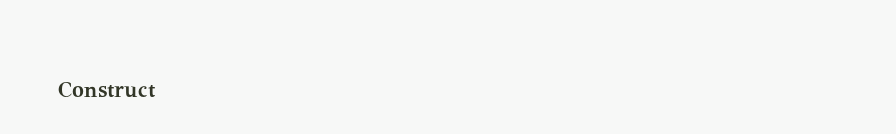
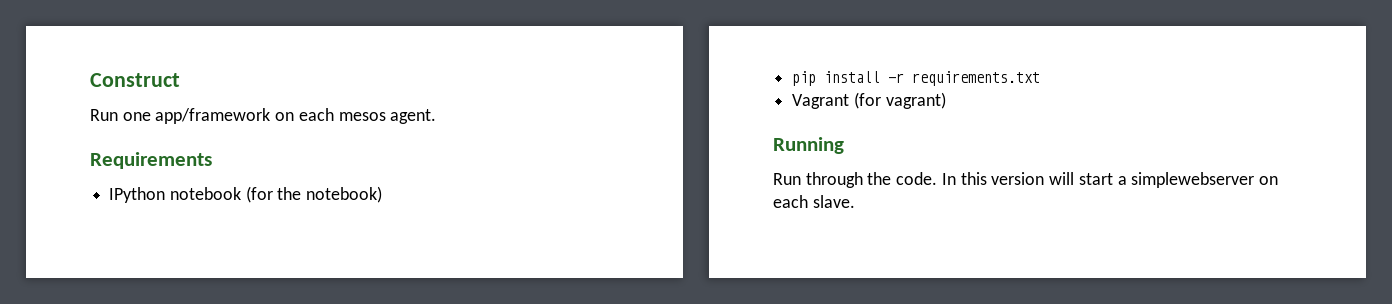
+ Run one app/framework on each mesos agent.
+ Requirements
+ IPython notebook (for the notebook)
+ pip install -r requirements.txt
+ Vagrant (for vagrant)
+ Running
+ Run through the code. In this version will start a simplewebserver on each slave.

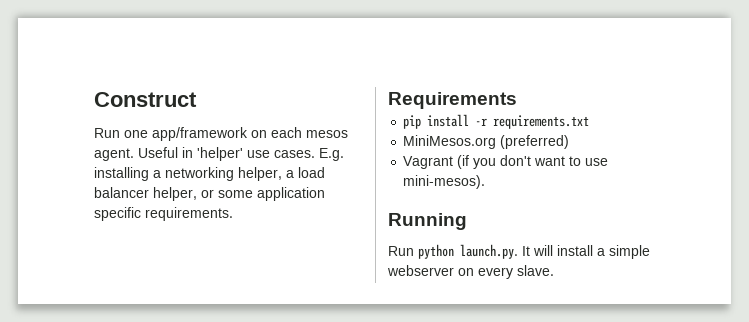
- Run one app/framework on each mesos agent.
+ Run one app/framework on each mesos agent. Useful in 'helper' use cases. E.g. installing a networking helper, a load balancer helper, or some application specific requirements.
  Requirements
- IPython notebook (for the notebook)
+ MiniMesos.org (preferred)
- Vagrant (for vagrant)
+ Vagrant (if you don't want to use mini-mesos).
  Running
- Run through the code. In this version will start a simplewebserver on each slave.
+ Run python launch.py. It will install a simple webserver on every slave.

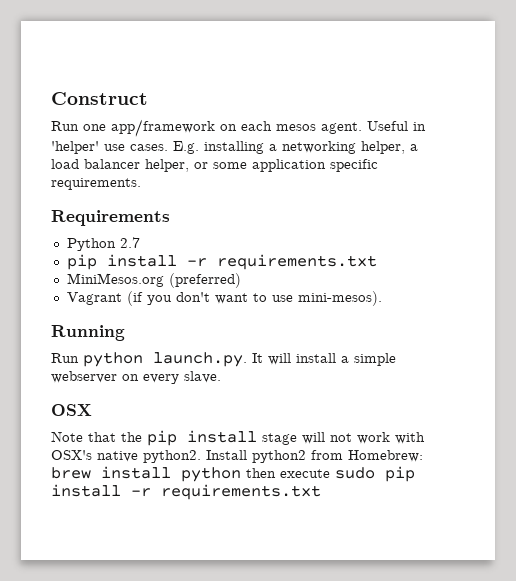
+ Python 2.7
+ OSX
+ Note that the pip install stage will not work with OSX's native python2. Install python2 from Homebrew: brew install python then execute sudo pip install -r requirements.txt

